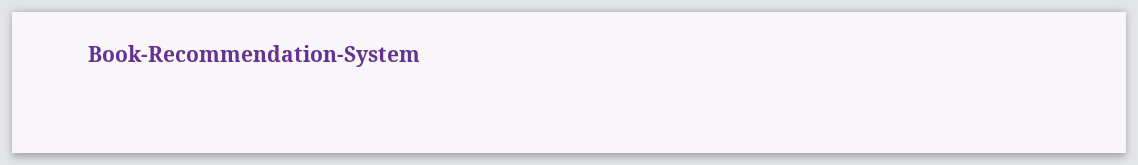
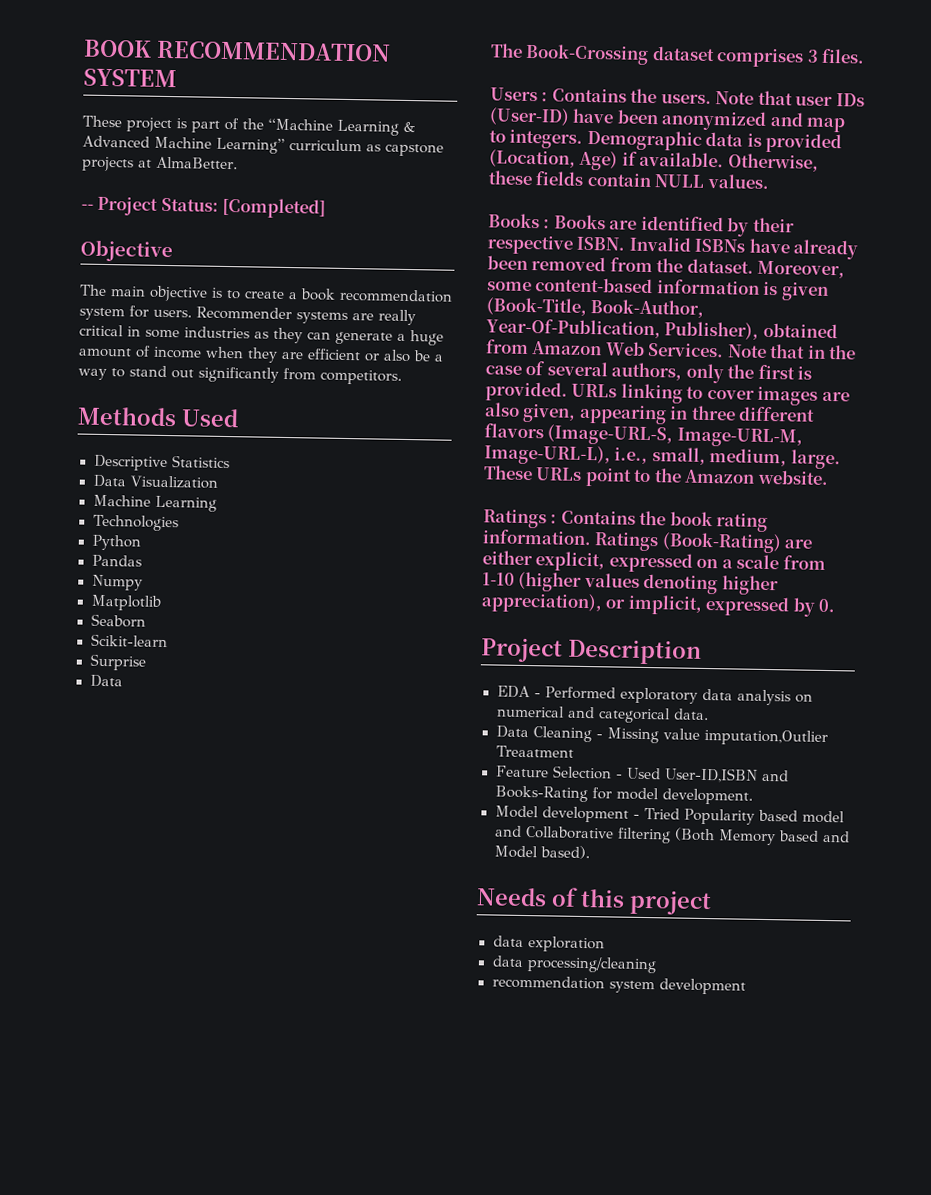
- Book-Recommendation-System
+ BOOK RECOMMENDATION SYSTEM
+ These project is part of the “Machine Learning & Advanced Machine Learning” curriculum as capstone projects at AlmaBetter.
+ -- Project Status: [Completed]
+ Objective
+ The main objective is to create a book recommendation system for users. Recommender systems are really critical in some industries as they can generate a huge amount of income when they are efficient or also be a way to stand out significantly from competitors.
+ Methods Used
+ Descriptive Statistics
+ Data Visualization
+ Machine Learning
+ Technologies
+ Python
+ Pandas
+ Numpy
+ Matplotlib
+ Seaborn
+ Scikit-learn
+ Surprise
+ Data
+ The Book-Crossing dataset comprises 3 files.
+ Users : Contains the users. Note that user IDs (User-ID) have been anonymized and map to integers. Demographic data is provided (Location, Age) if available. Otherwise, these fields contain NULL values.
+ Books : Books are identified by their respective ISBN. Invalid ISBNs have already been removed from the dataset. Moreover, some content-based information is given (Book-Title, Book-Author, Year-Of-Publication, Publisher), obtained from Amazon Web Services. Note that in the case of several authors, only the first is provided. URLs linking to cover images are also given, appearing in three different flavors (Image-URL-S, Image-URL-M, Image-URL-L), i.e., small, medium, large. These URLs point to the Amazon website.
+ Ratings : Contains the book rating information. Ratings (Book-Rating) are either explicit, expressed on a scale from 1-10 (higher values denoting higher appreciation), or implicit, expressed by 0.
+ Project Description
+ EDA - Performed exploratory data analysis on numerical and categorical data.
+ Data Cleaning - Missing value imputation,Outlier Treaatment
+ Feature Selection - Used User-ID,ISBN and Books-Rating for model development.
+ Model development - Tried Popularity based model and Collaborative filtering (Both Memory based and Model based).
+ Needs of this project
+ data exploration
+ data processing/cleaning
+ recommendation system development

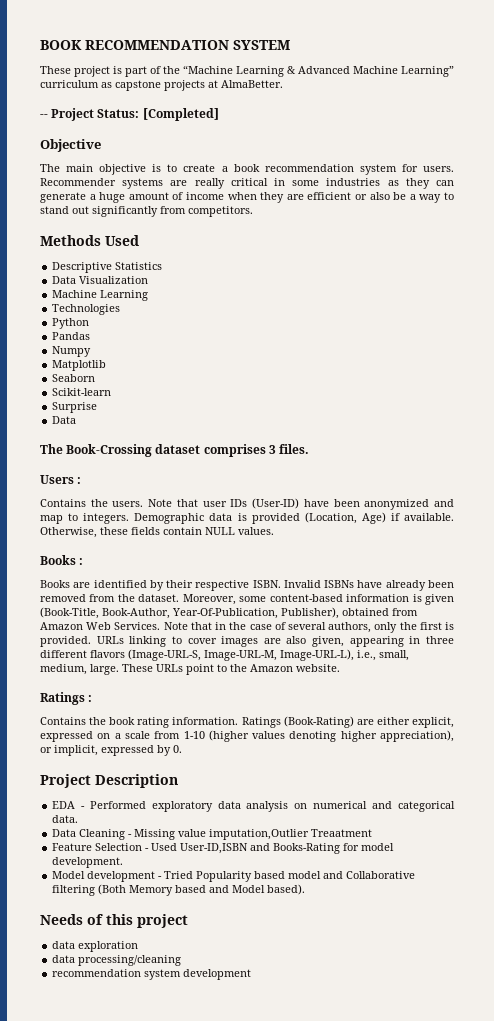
- Users : Contains the users.
+ Users :
+ Contains the users.
- Books : Books are identified by their respective ISBN.
+ Books :
+ Books are identified by their respective ISBN.
- Ratings : Contains the book rating information.
+ Ratings :
+ Contains the book rating information.

